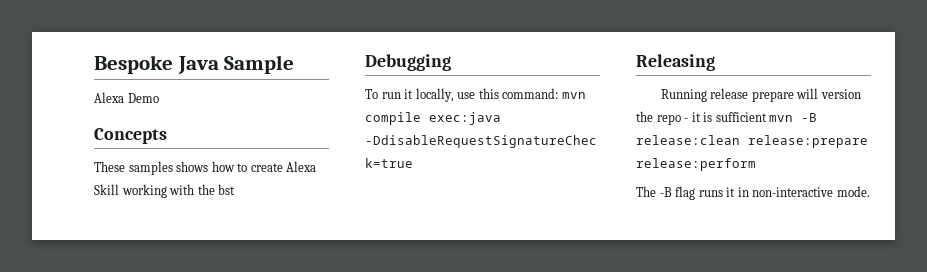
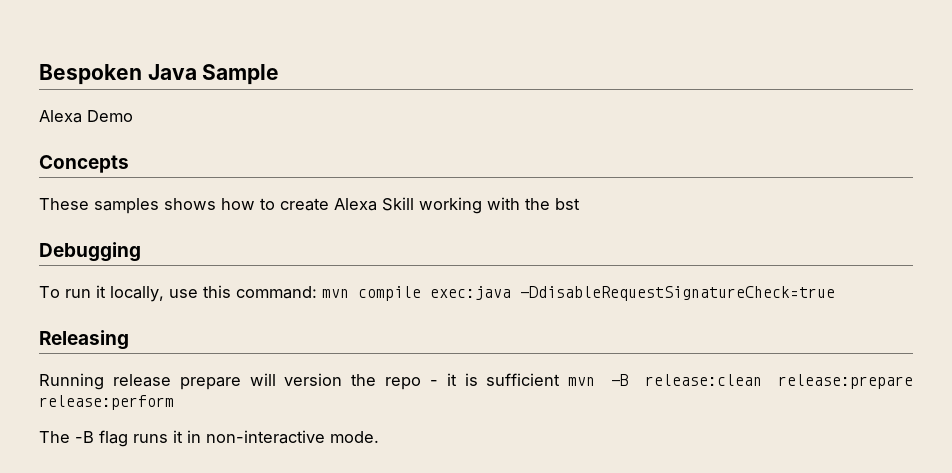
- Bespoke Java Sample
+ Bespoken Java Sample

